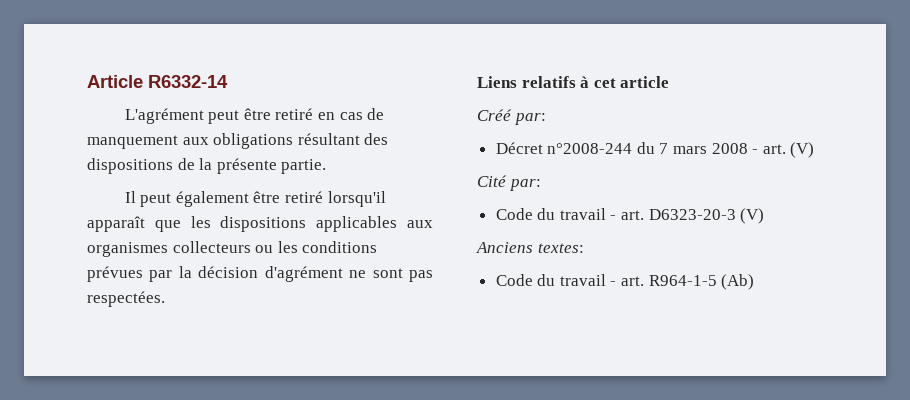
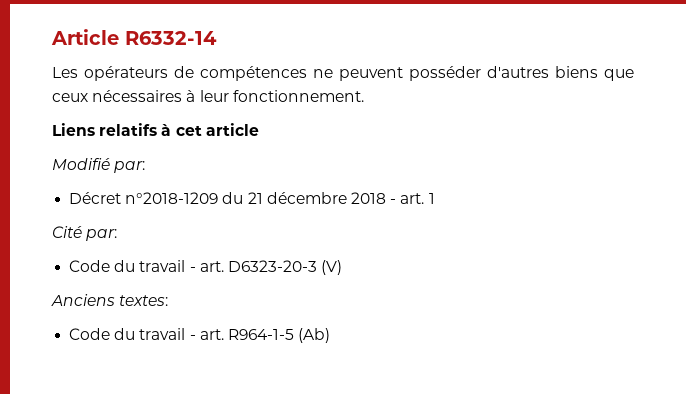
- L'agrément peut être retiré en cas de manquement aux obligations résultant des dispositions de la présente partie.
- Il peut également être retiré lorsqu'il apparaît que les dispositions applicables aux organismes collecteurs ou les conditions prévues par la décision d'agrément ne sont pas respectées.
+ Les opérateurs de compétences ne peuvent posséder d'autres biens que ceux nécessaires à leur fonctionnement.
- Créé par:
+ Modifié par:
- Décret n°2008-244 du 7 mars 2008 - art. (V)
+ Décret n°2018-1209 du 21 décembre 2018 - art. 1

